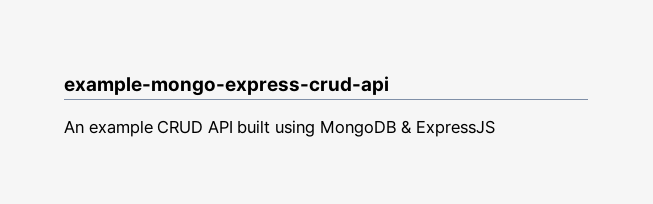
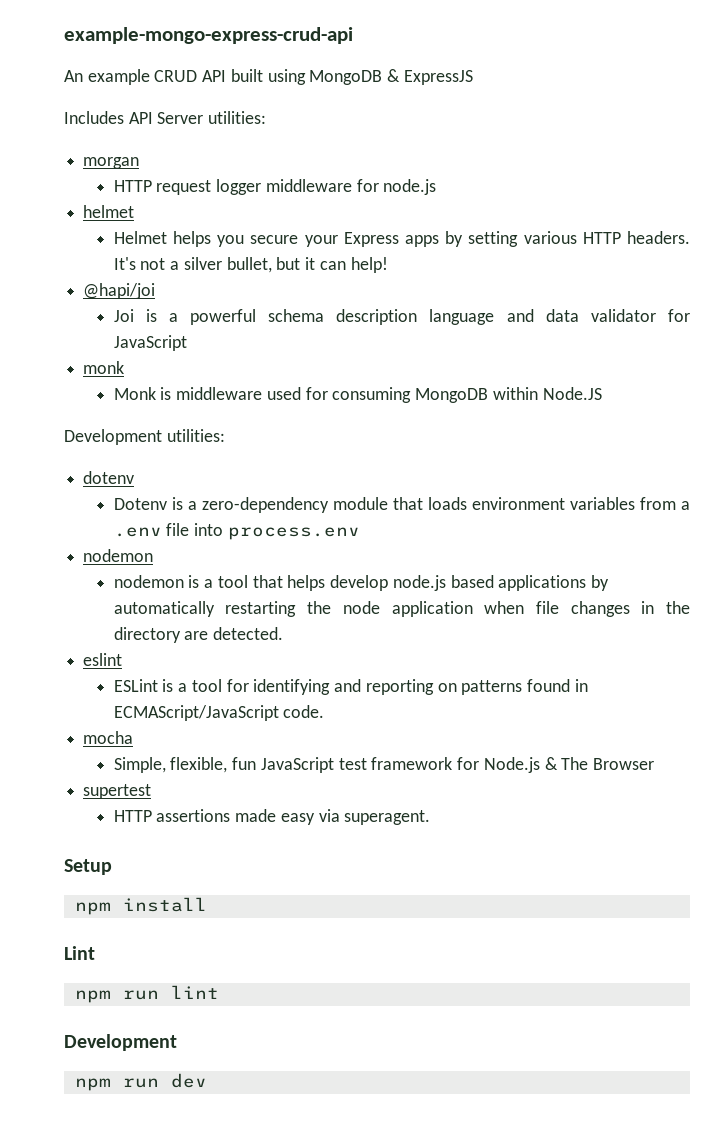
+ Includes API Server utilities:
+ morgan
+ HTTP request logger middleware for node.js
+ helmet
+ Helmet helps you secure your Express apps by setting various HTTP headers. It's not a silver bullet, but it can help!
+ @hapi/joi
+ Joi is a powerful schema description language and data validator for JavaScript
+ monk
+ Monk is middleware used for consuming MongoDB within Node.JS
+ Development utilities:
+ dotenv
+ Dotenv is a zero-dependency module that loads environment variables from a .env file into process.env
+ nodemon
+ nodemon is a tool that helps develop node.js based applications by automatically restarting the node application when file changes in the directory are detected.
+ eslint
+ ESLint is a tool for identifying and reporting on patterns found in ECMAScript/JavaScript code.
+ mocha
+ Simple, flexible, fun JavaScript test framework for Node.js & The Browser
+ supertest
+ HTTP assertions made easy via superagent.
+ Setup
+ npm install
+ Lint
+ npm run lint
+ Development
+ npm run dev

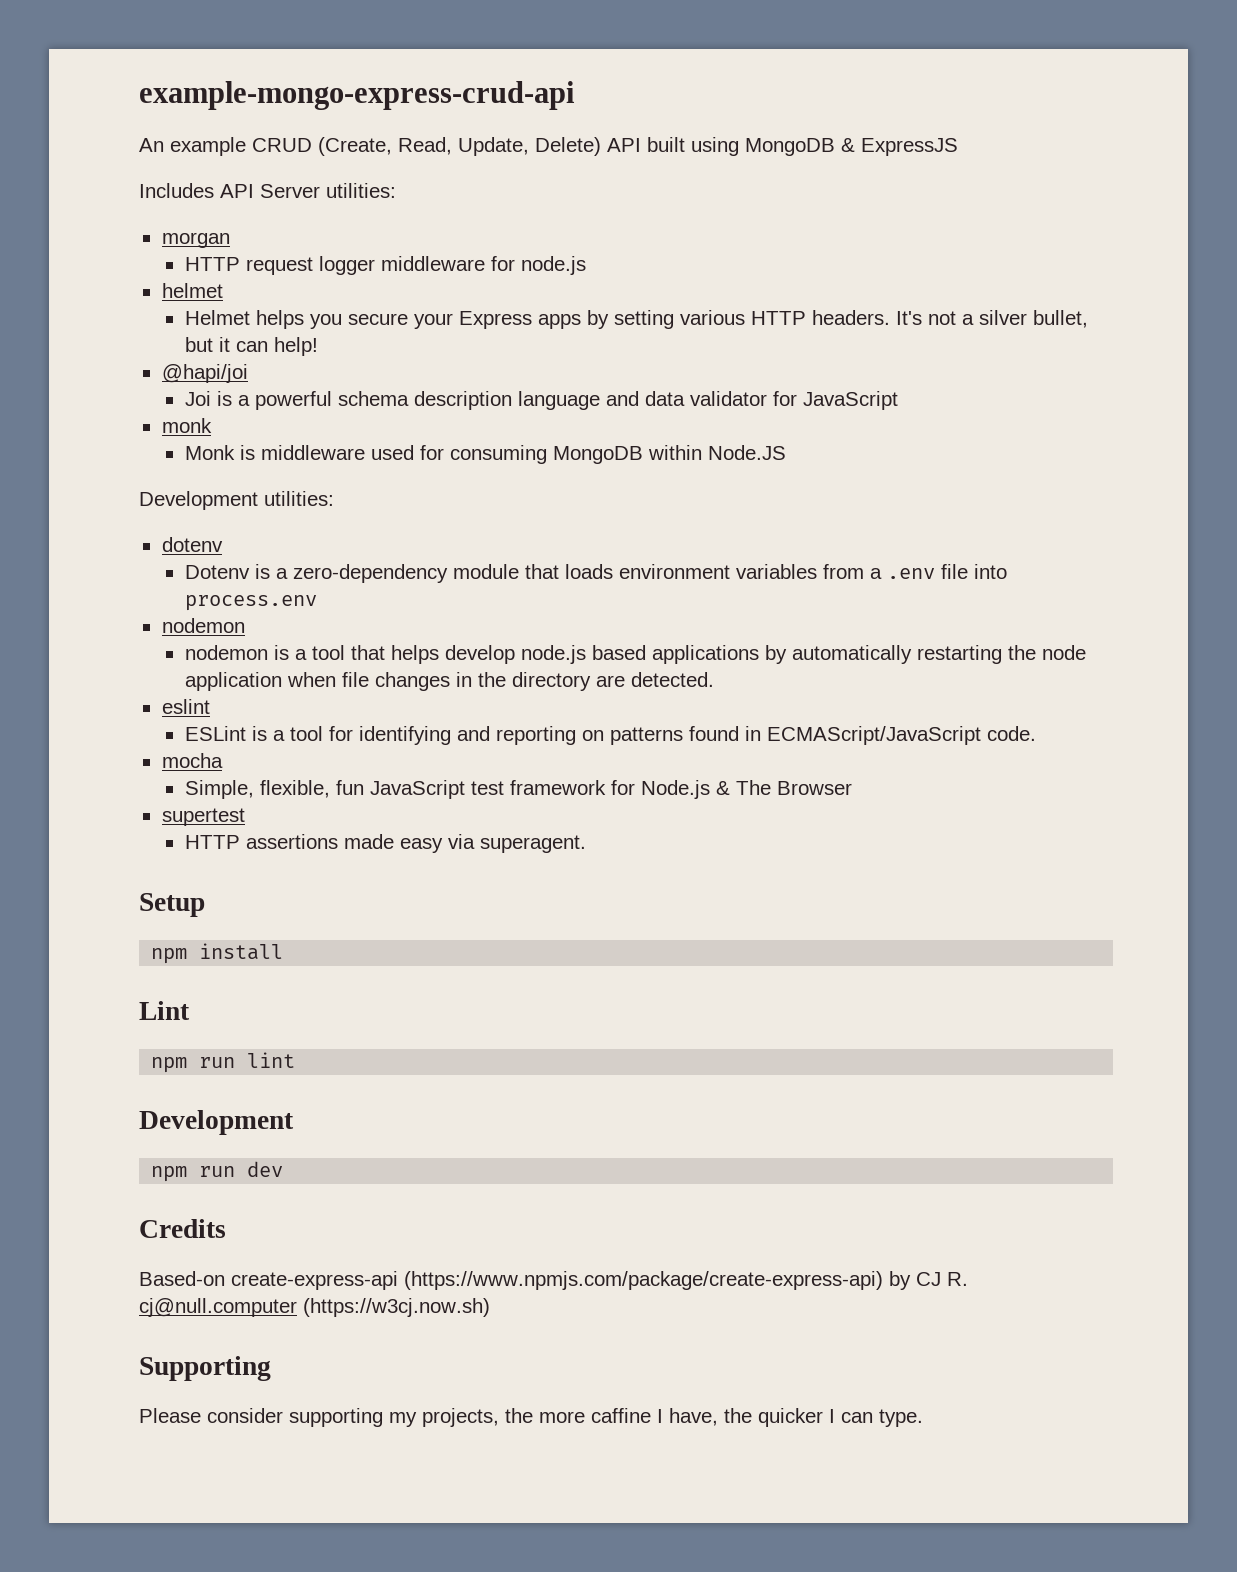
- An example CRUD API built using MongoDB & ExpressJS
+ An example CRUD (Create, Read, Update, Delete) API built using MongoDB & ExpressJS
+ Credits
+ Based-on create-express-api (https://www.npmjs.com/package/create-express-api) by CJ R. cj@null.computer (https://w3cj.now.sh)
+ Supporting
+ Please consider supporting my projects, the more caffine I have, the quicker I can type.

